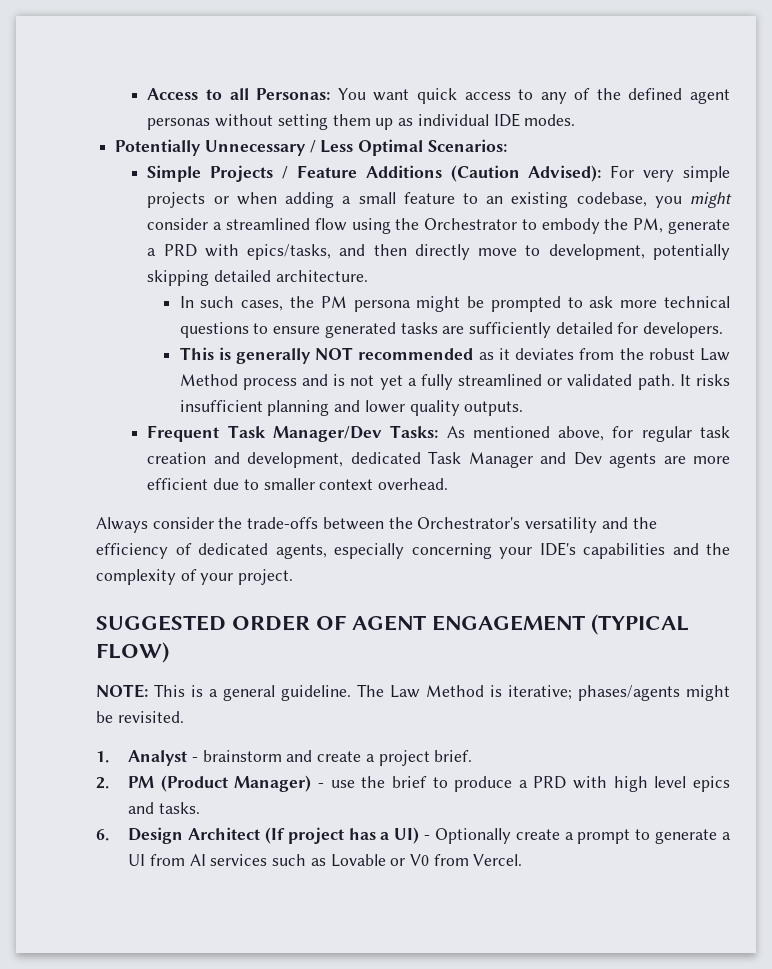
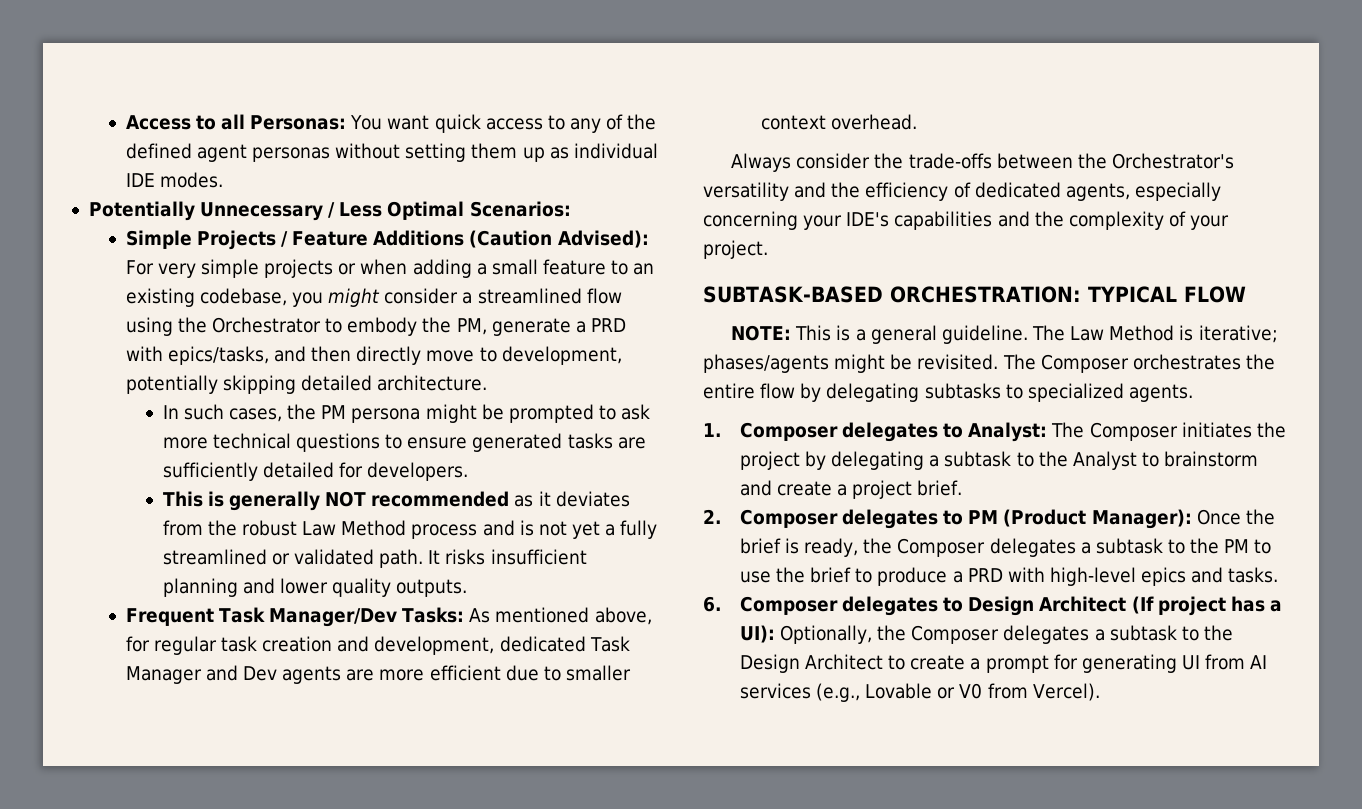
- SUGGESTED ORDER OF AGENT ENGAGEMENT (TYPICAL FLOW)
+ SUBTASK-BASED ORCHESTRATION: TYPICAL FLOW
- The Law Method is iterative; phases/agents might be revisited.
- 1. Analyst - brainstorm and create a project brief.
+ The Law Method is iterative; phases/agents might be revisited. The Composer orchestrates the entire flow by delegating subtasks to specialized agents.
+ 1. Composer delegates to Analyst: The Composer initiates the project by delegating a subtask to the Analyst to brainstorm and create a project brief.
- 2. PM (Product Manager) - use the brief to produce a PRD with high level epics and tasks.
+ 2. Composer delegates to PM (Product Manager): Once the brief is ready, the Composer delegates a subtask to the PM to use the brief to produce a PRD with high-level epics and tasks.
- 6. Design Architect (If project has a UI) - Optionally create a prompt to generate a UI from AI services such as Lovable or V0 from Vercel.
+ 6. Composer delegates to Design Architect (If project has a UI): Optionally, the Composer delegates a subtask to the Design Architect to create a prompt for generating UI from AI services (e.g., Lovable or V0 from Vercel).

